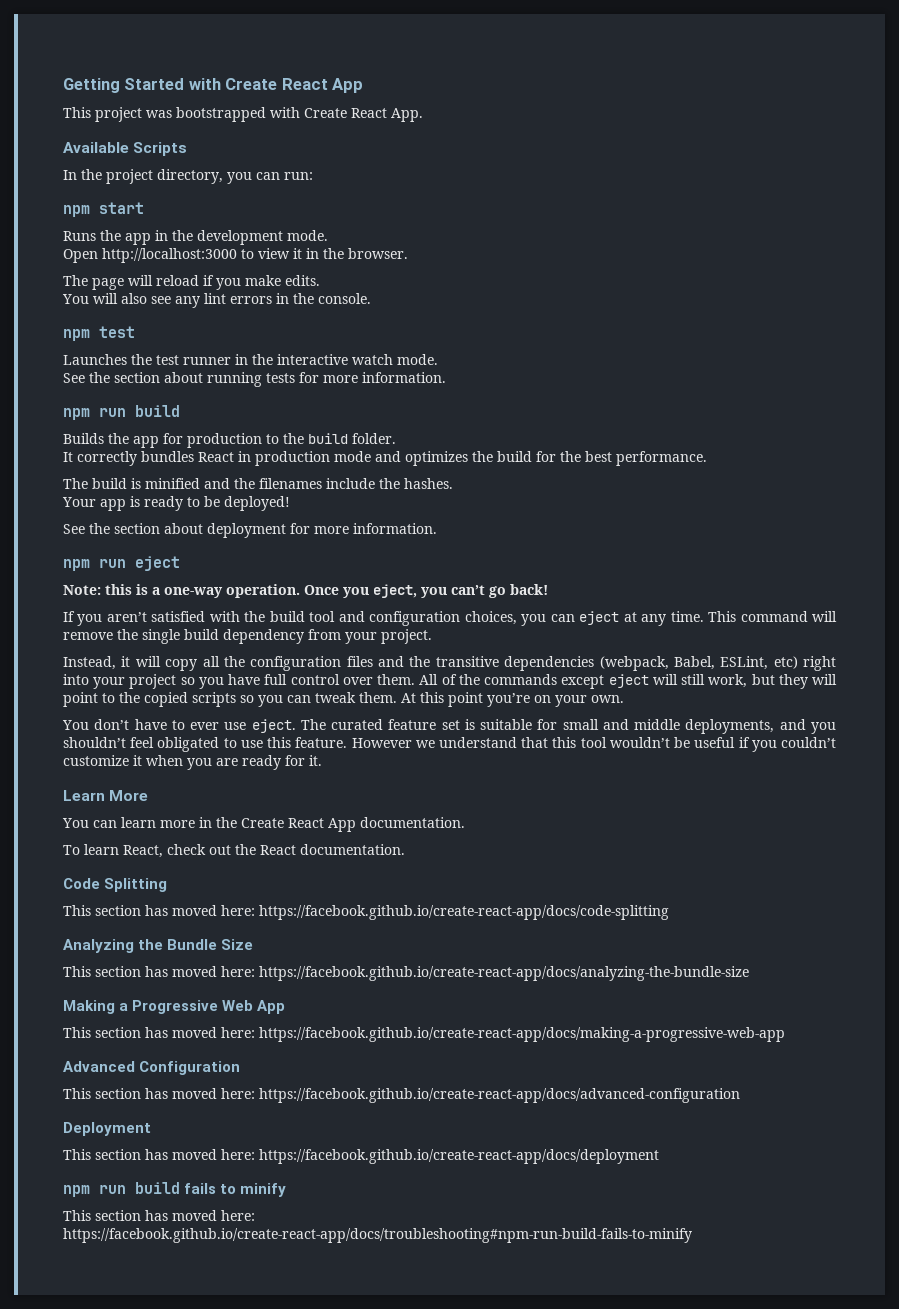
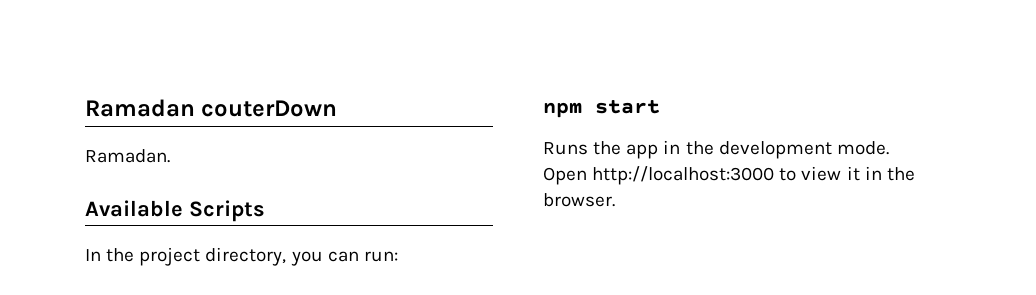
- Getting Started with Create React App
- This project was bootstrapped with Create React App.
+ Ramadan couterDown
+ Ramadan.
- The page will reload if you make edits.
- You will also see any lint errors in the console.
- npm test
- Launches the test runner in the interactive watch mode.
- See the section about running tests for more information.
- npm run build
- Builds the app for production to the build folder.
- It correctly bundles React in production mode and optimizes the build for the best performance.
- The build is minified and the filenames include the hashes.
- Your app is ready to be deployed!
- See the section about deployment for more information.
- npm run eject
- Note: this is a one-way operation. Once you eject, you can’t go back!
- If you aren’t satisfied with the build tool and configuration choices, you can eject at any time. This command will remove the single build dependency from your project.
- Instead, it will copy all the configuration files and the transitive dependencies (webpack, Babel, ESLint, etc) right into your project so you have full control over them. All of the commands except eject will still work, but they will point to the copied scripts so you can tweak them. At this point you’re on your own.
- You don’t have to ever use eject. The curated feature set is suitable for small and middle deployments, and you shouldn’t feel obligated to use this feature. However we understand that this tool wouldn’t be useful if you couldn’t customize it when you are ready for it.
- Learn More
- You can learn more in the Create React App documentation.
- To learn React, check out the React documentation.
- Code Splitting
- This section has moved here: https://facebook.github.io/create-react-app/docs/code-splitting
- Analyzing the Bundle Size
- This section has moved here: https://facebook.github.io/create-react-app/docs/analyzing-the-bundle-size
- Making a Progressive Web App
- This section has moved here: https://facebook.github.io/create-react-app/docs/making-a-progressive-web-app
- Advanced Configuration
- This section has moved here: https://facebook.github.io/create-react-app/docs/advanced-configuration
- Deployment
- This section has moved here: https://facebook.github.io/create-react-app/docs/deployment
- npm run build fails to minify
- This section has moved here: https://facebook.github.io/create-react-app/docs/troubleshooting#npm-run-build-fails-to-minify

